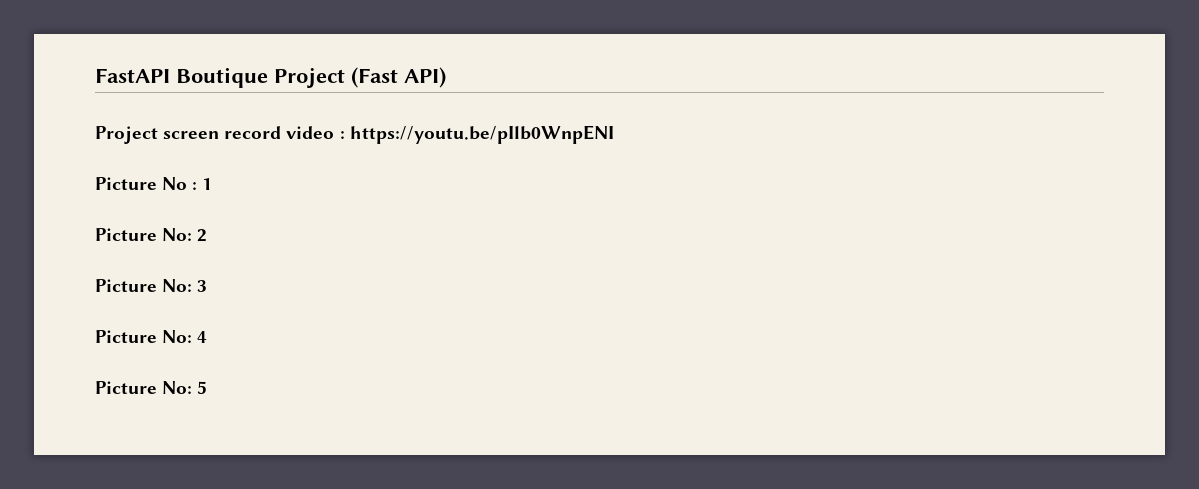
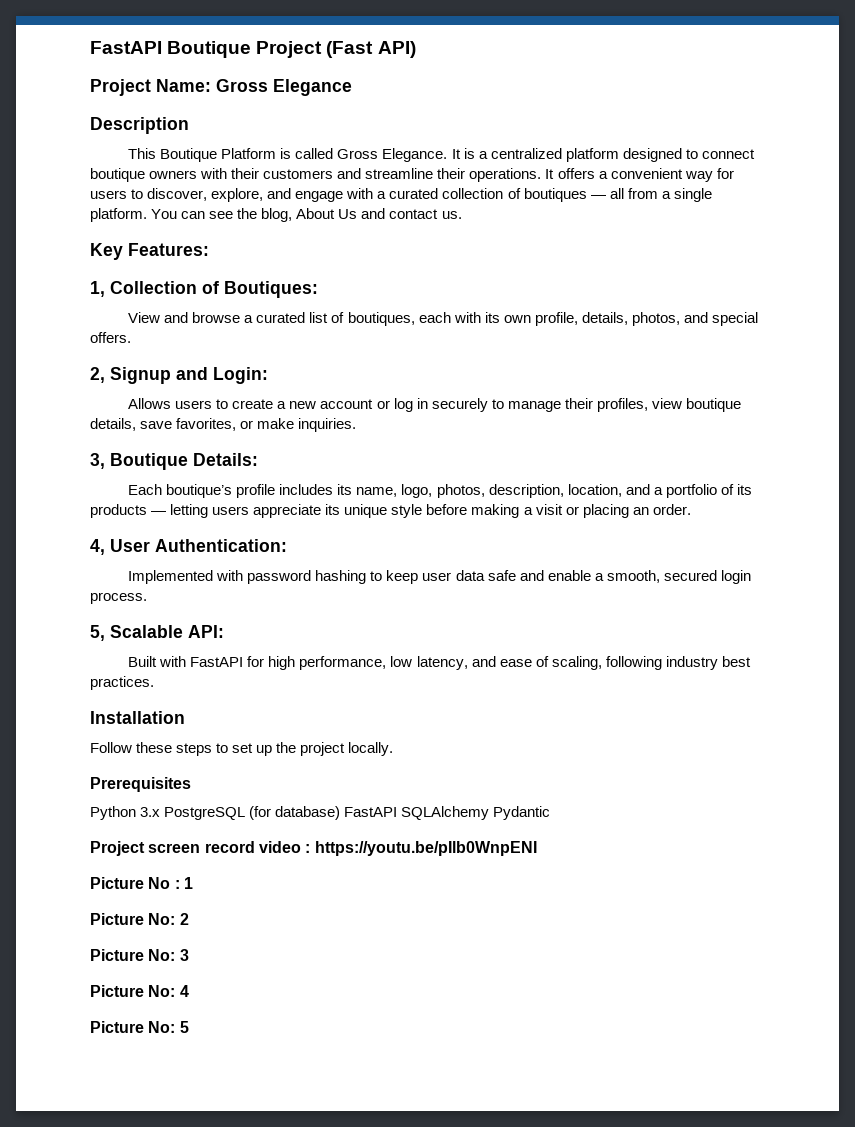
+ Project Name: Gross Elegance
+ Description
+ This Boutique Platform is called Gross Elegance. It is a centralized platform designed to connect boutique owners with their customers and streamline their operations. It offers a convenient way for users to discover, explore, and engage with a curated collection of boutiques — all from a single platform. You can see the blog, About Us and contact us.
+ Key Features:
+ 1, Collection of Boutiques:
+ View and browse a curated list of boutiques, each with its own profile, details, photos, and special offers.
+ 2, Signup and Login:
+ Allows users to create a new account or log in securely to manage their profiles, view boutique details, save favorites, or make inquiries.
+ 3, Boutique Details:
+ Each boutique’s profile includes its name, logo, photos, description, location, and a portfolio of its products — letting users appreciate its unique style before making a visit or placing an order.
+ 4, User Authentication:
+ Implemented with password hashing to keep user data safe and enable a smooth, secured login process.
+ 5, Scalable API:
+ Built with FastAPI for high performance, low latency, and ease of scaling, following industry best practices.
+ Installation
+ Follow these steps to set up the project locally.
+ Prerequisites
+ Python 3.x PostgreSQL (for database) FastAPI SQLAlchemy Pydantic

